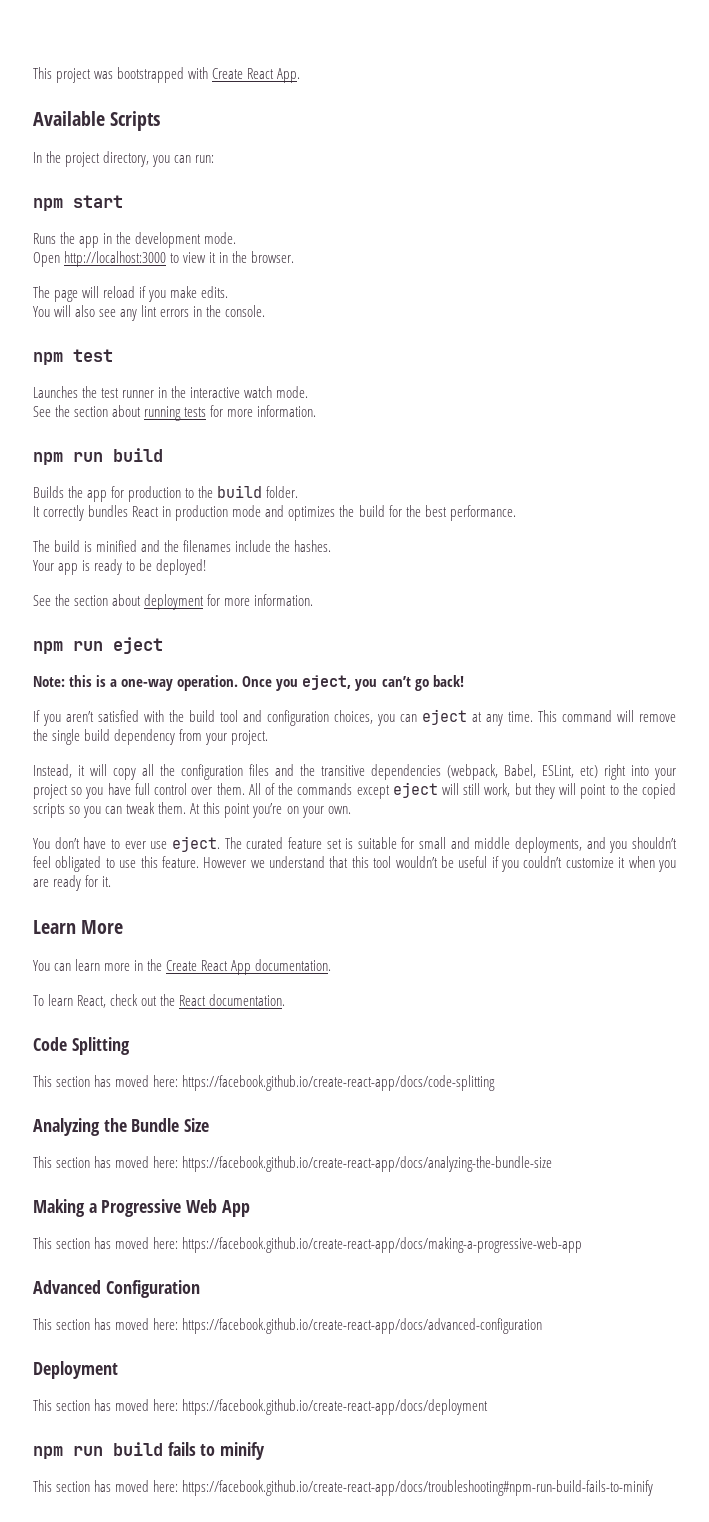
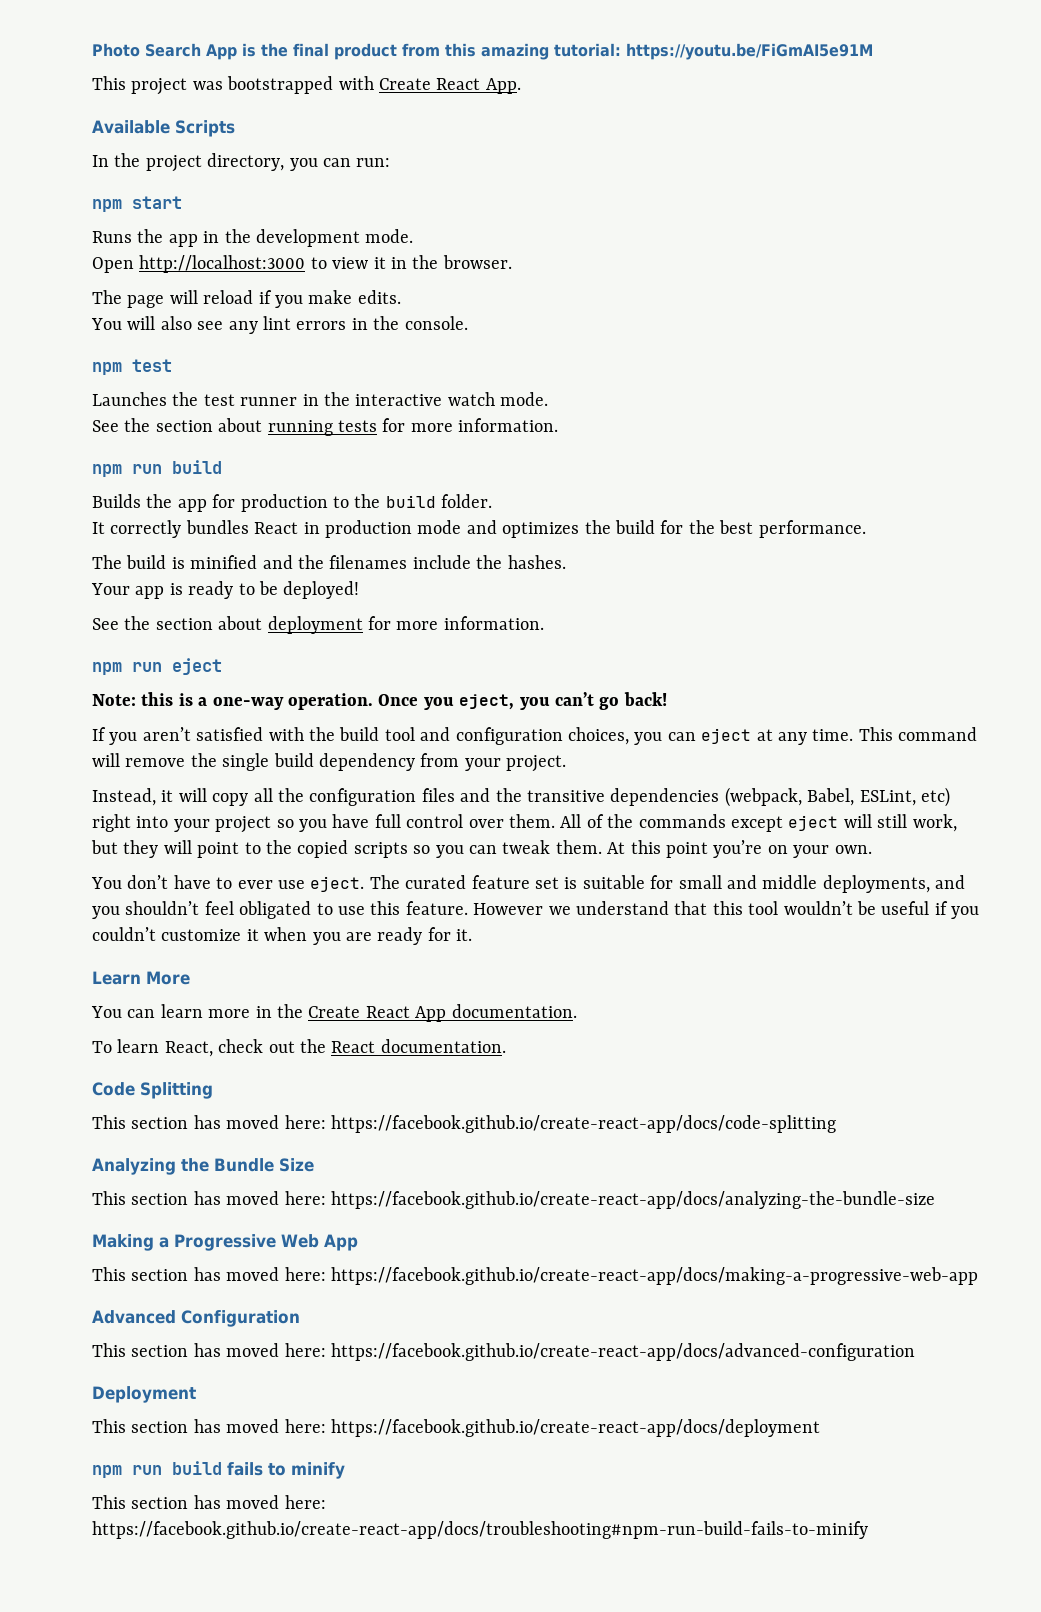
+ Photo Search App is the final product from this amazing tutorial: https://youtu.be/FiGmAI5e91M

